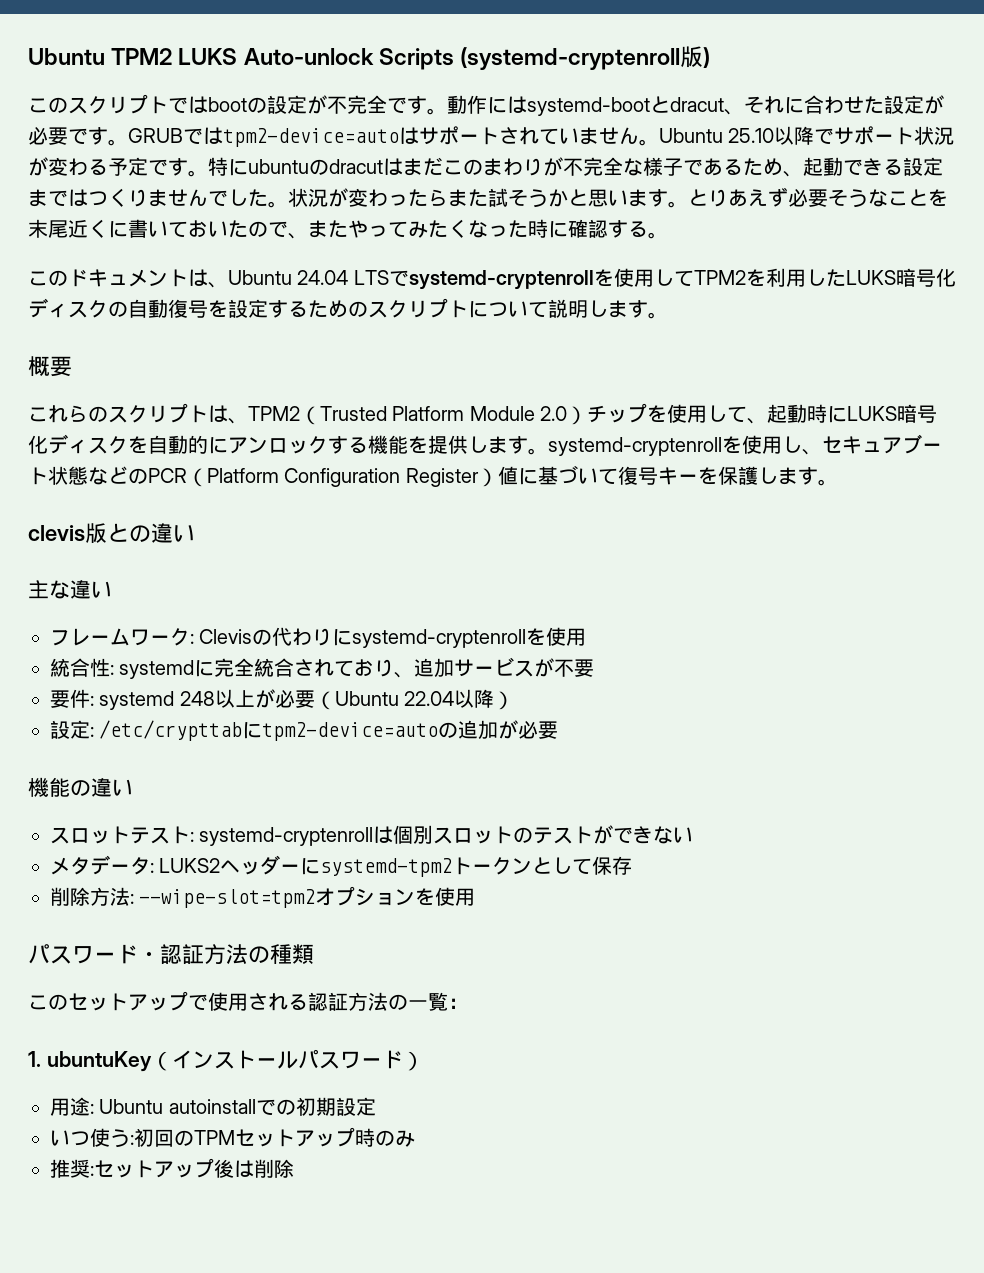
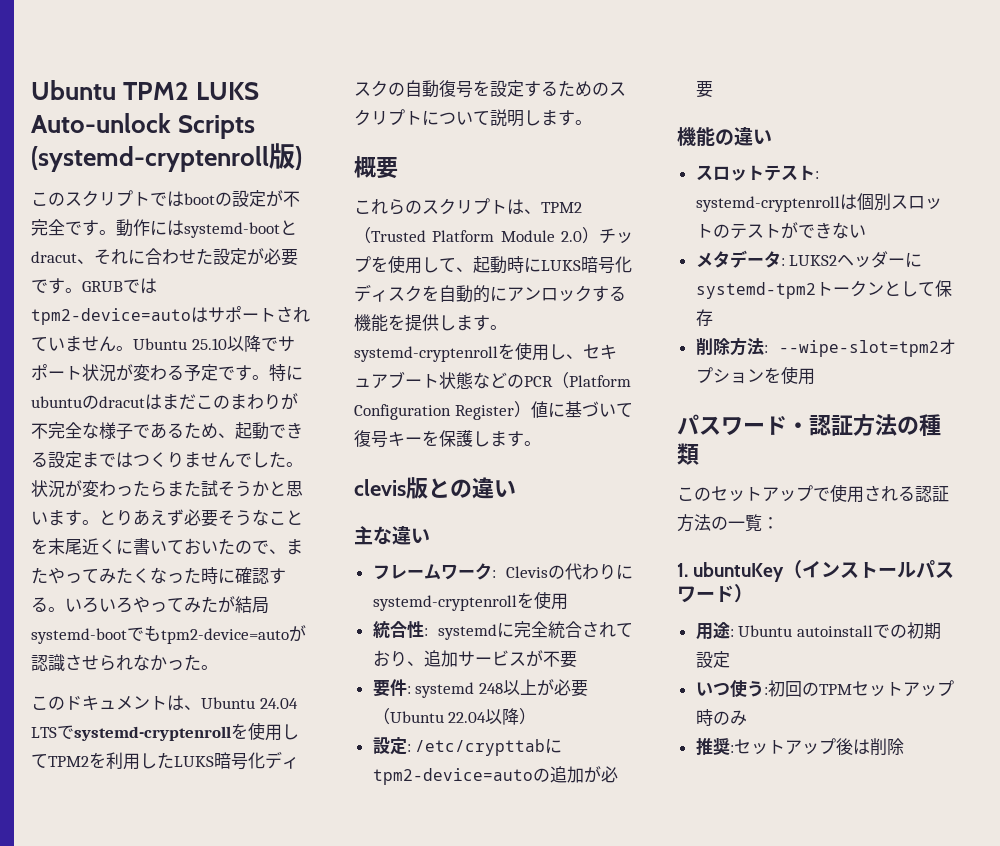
+ いろいろやってみたが結局systemd-bootでもtpm2-device=autoが認識させられなかった。

